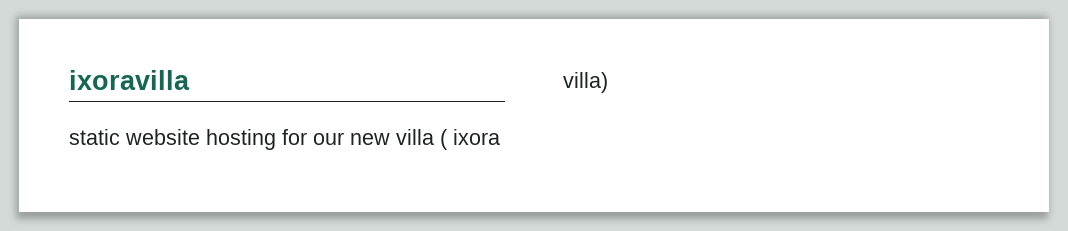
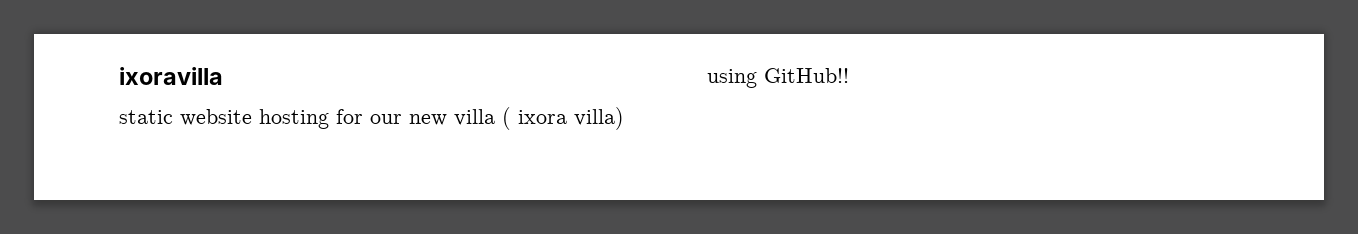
- static website hosting for our new villa ( ixora villa)
+ static website hosting for our new villa ( ixora villa) using GitHub!!

